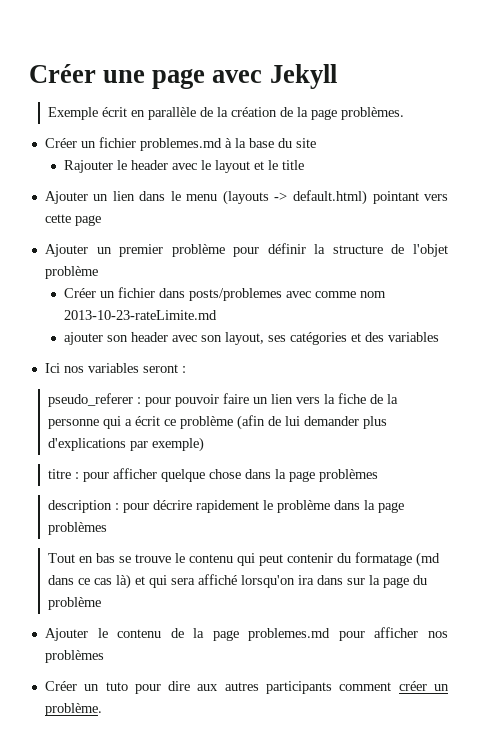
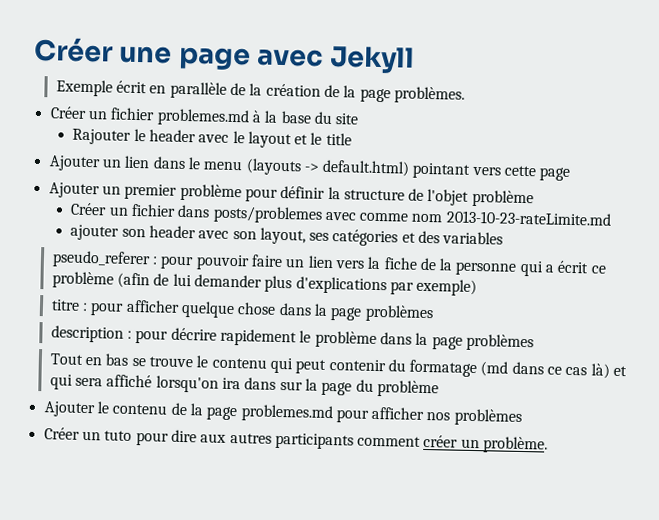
- Ici nos variables seront :

